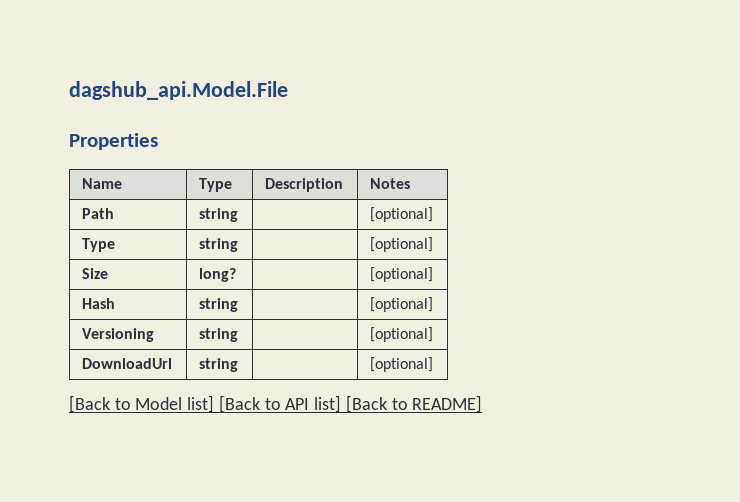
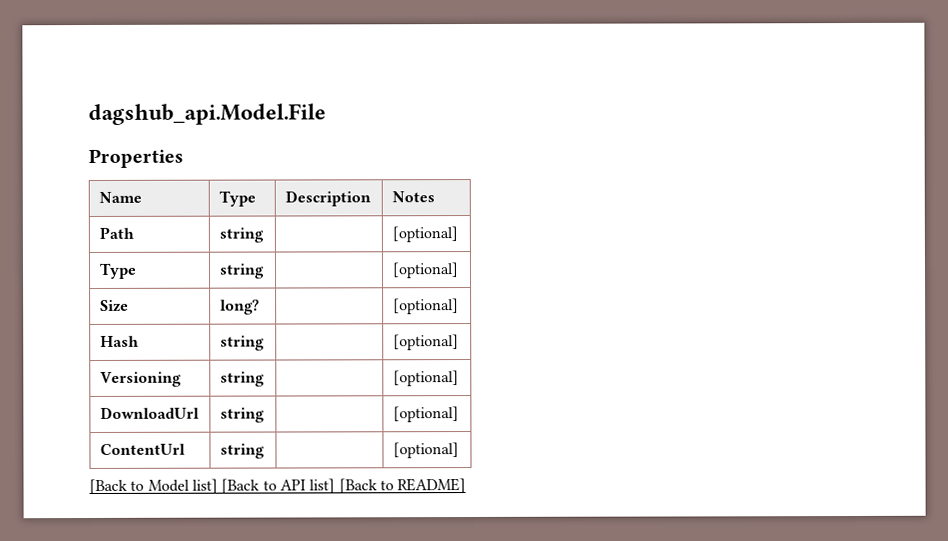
+ ContentUrl | string | | [optional]

